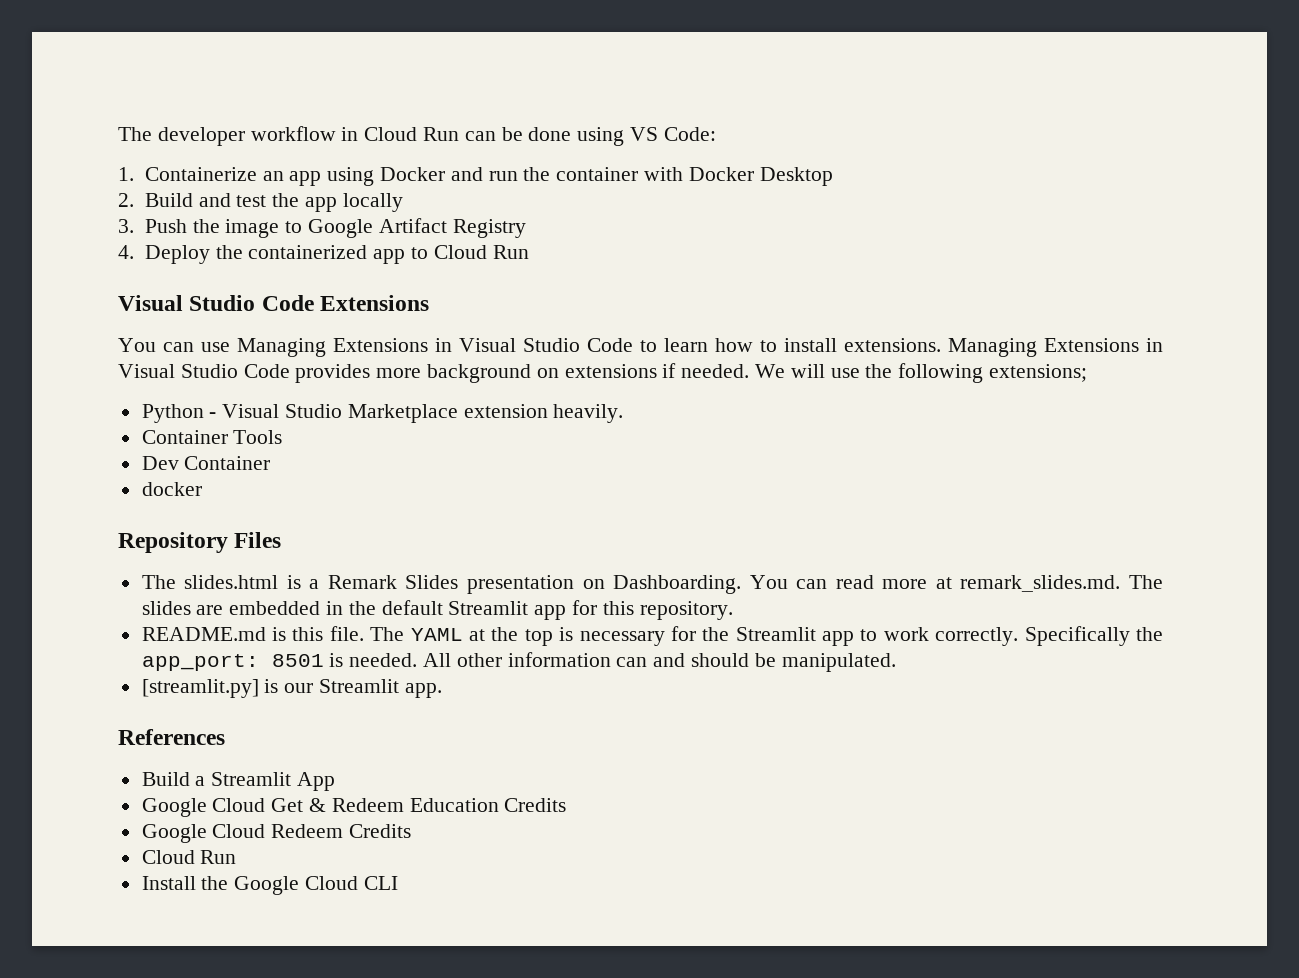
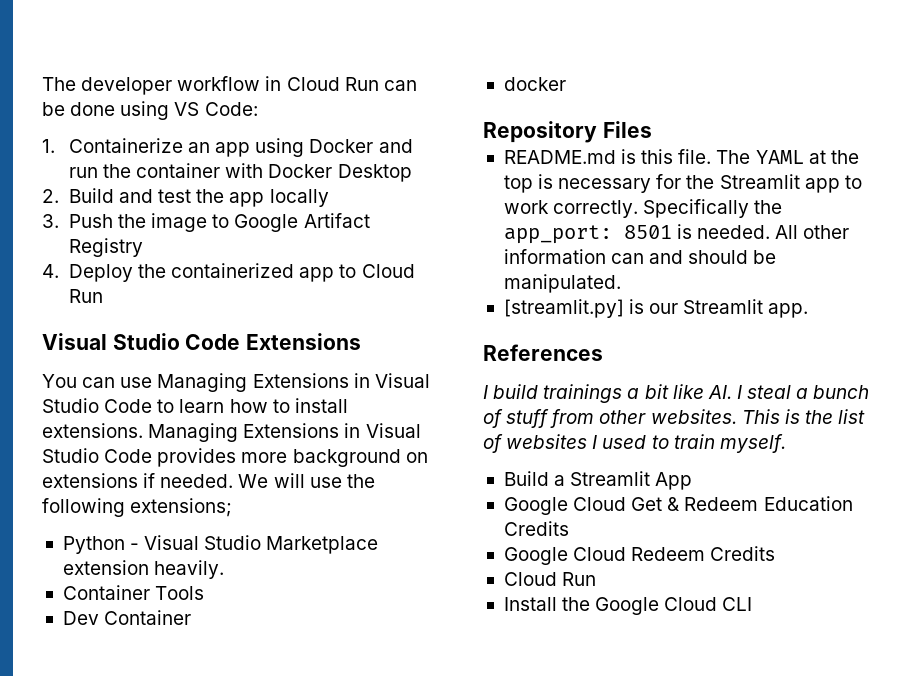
- The slides.html is a Remark Slides presentation on Dashboarding. You can read more at remark_slides.md. The slides are embedded in the default Streamlit app for this repository.
+ I build trainings a bit like AI. I steal a bunch of stuff from other websites. This is the list of websites I used to train myself.

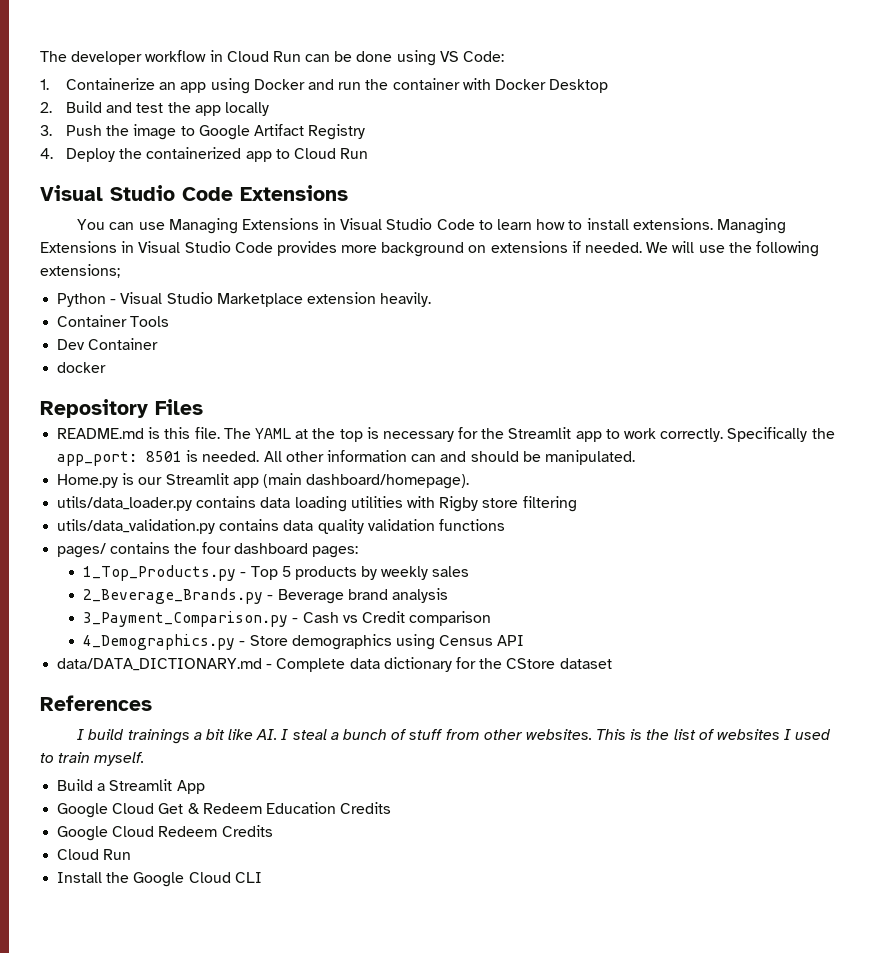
- [streamlit.py] is our Streamlit app.
+ Home.py is our Streamlit app (main dashboard/homepage).
+ utils/data_loader.py contains data loading utilities with Rigby store filtering
+ utils/data_validation.py contains data quality validation functions
+ pages/ contains the four dashboard pages:
+ 1_Top_Products.py - Top 5 products by weekly sales
+ 2_Beverage_Brands.py - Beverage brand analysis
+ 3_Payment_Comparison.py - Cash vs Credit comparison
+ 4_Demographics.py - Store demographics using Census API
+ data/DATA_DICTIONARY.md - Complete data dictionary for the CStore dataset

